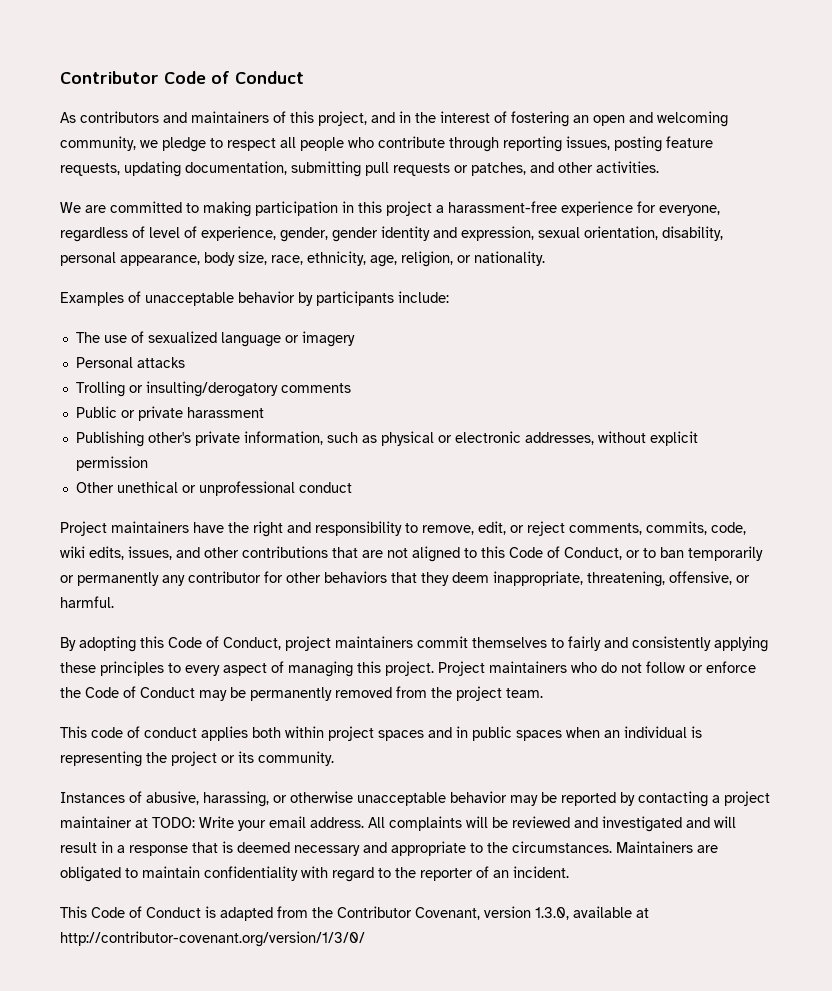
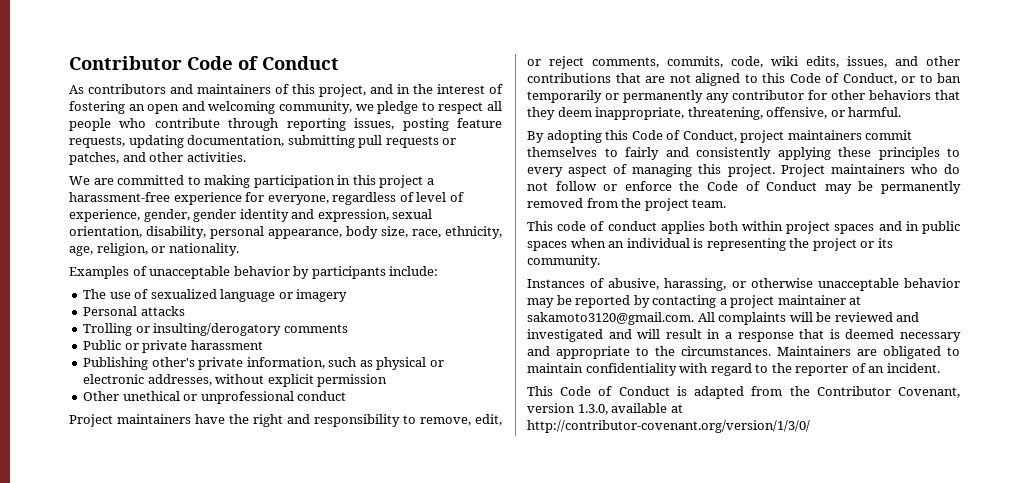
- Instances of abusive, harassing, or otherwise unacceptable behavior may be reported by contacting a project maintainer at TODO: Write your email address. All complaints will be reviewed and investigated and will result in a response that is deemed necessary and appropriate to the circumstances.
+ Instances of abusive, harassing, or otherwise unacceptable behavior may be reported by contacting a project maintainer at sakamoto3120@gmail.com. All complaints will be reviewed and investigated and will result in a response that is deemed necessary and appropriate to the circumstances.

